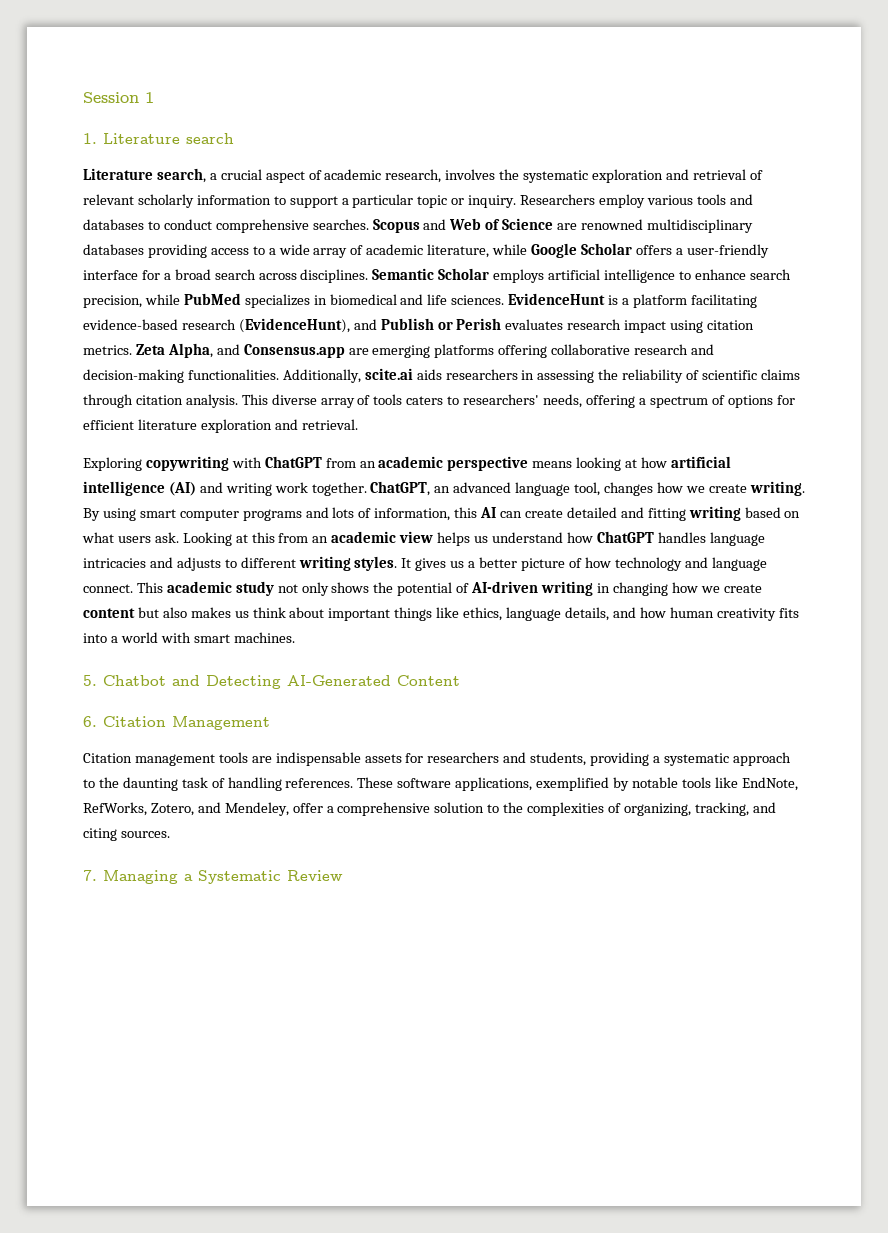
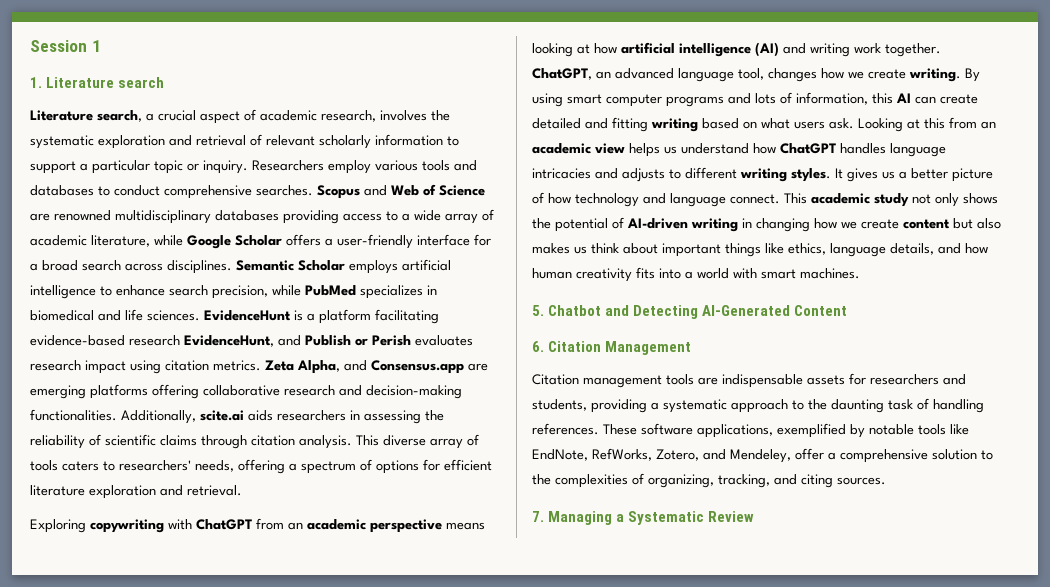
- EvidenceHunt is a platform facilitating evidence-based research (EvidenceHunt), and Publish or Perish evaluates research impact using citation metrics.
+ EvidenceHunt is a platform facilitating evidence-based research EvidenceHunt, and Publish or Perish evaluates research impact using citation metrics.

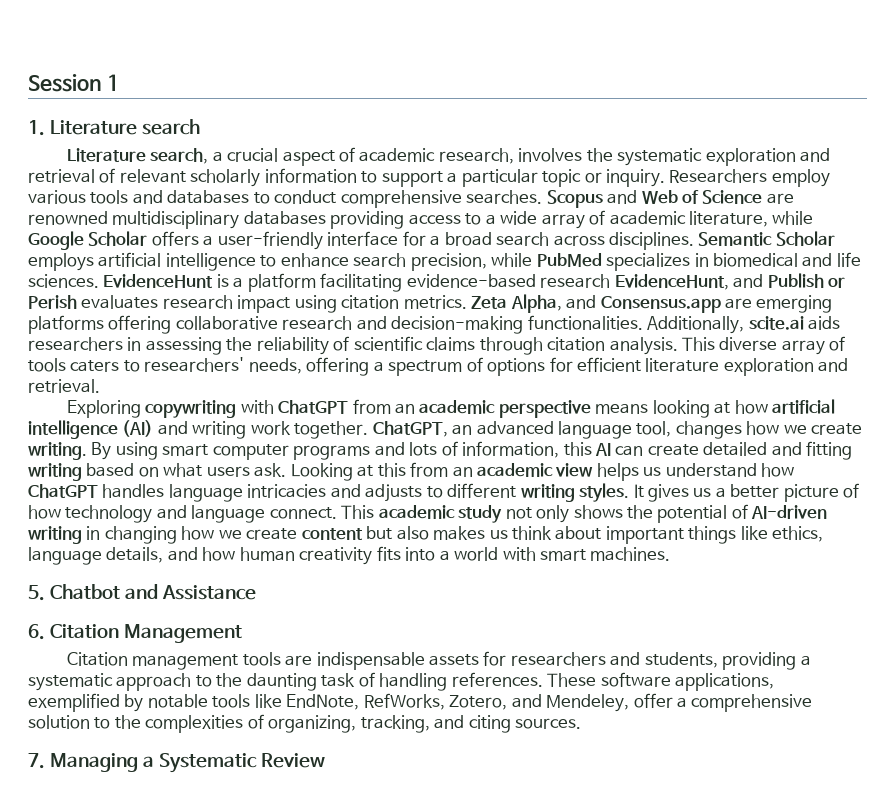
- 5. Chatbot and Detecting AI-Generated Content
+ 5. Chatbot and Assistance

